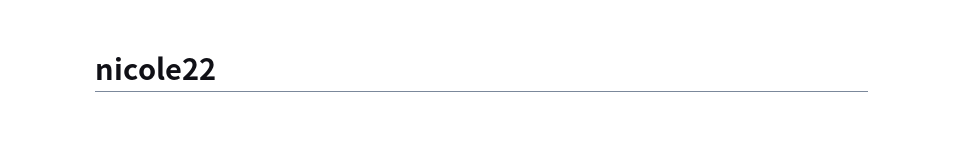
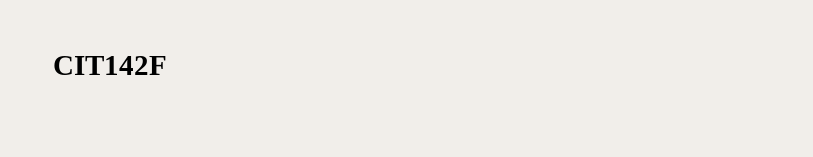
- nicole22
+ CIT142F

